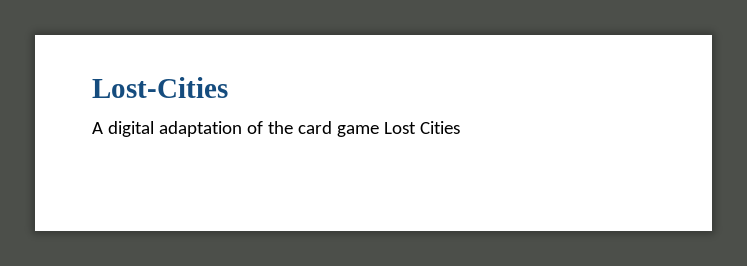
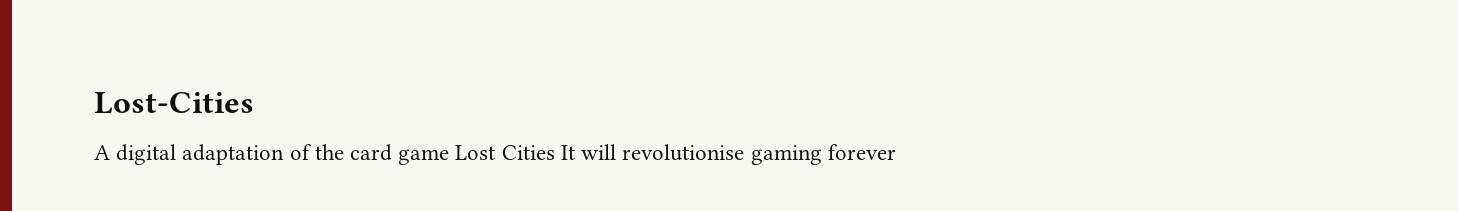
- A digital adaptation of the card game Lost Cities
+ A digital adaptation of the card game Lost Cities It will revolutionise gaming forever

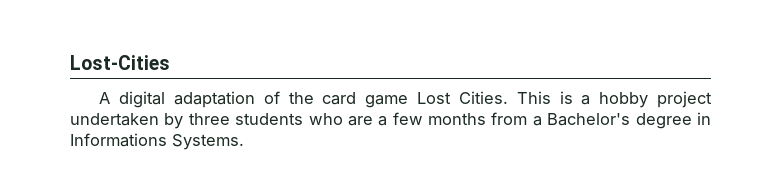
- A digital adaptation of the card game Lost Cities It will revolutionise gaming forever
+ A digital adaptation of the card game Lost Cities. This is a hobby project undertaken by three students who are a few months from a Bachelor's degree in Informations Systems.

